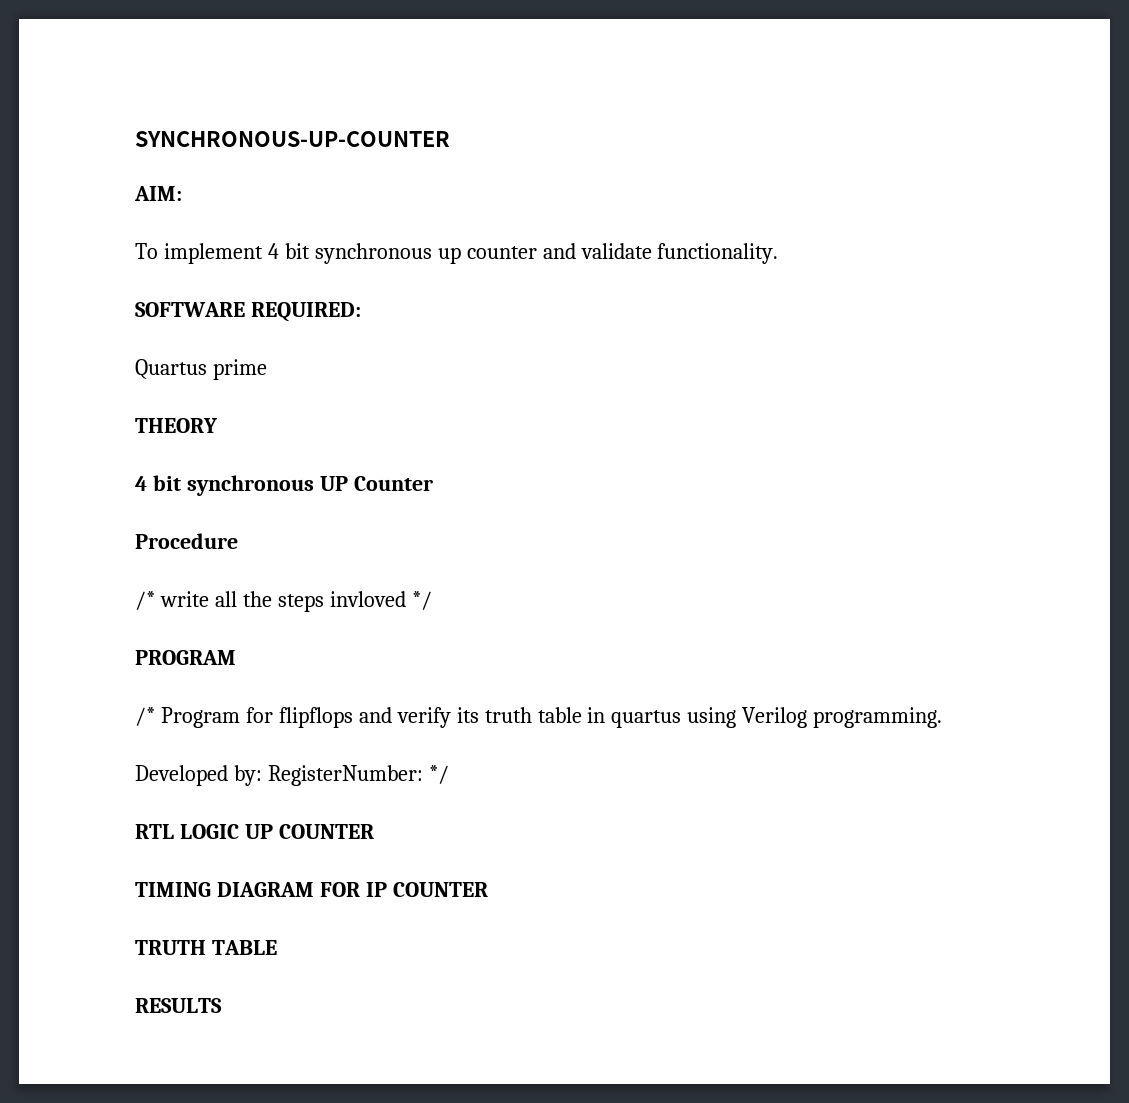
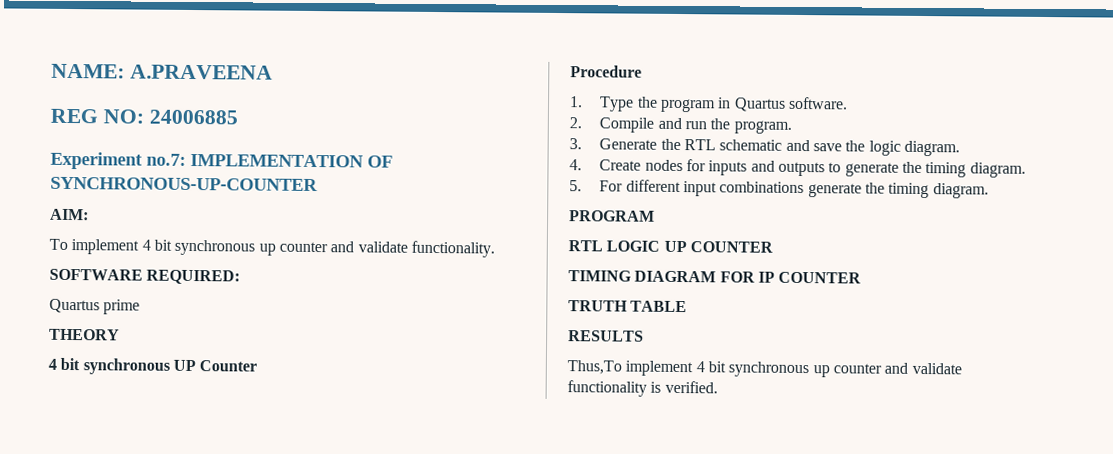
- SYNCHRONOUS-UP-COUNTER
+ NAME: A.PRAVEENA
+ REG NO: 24006885
+ Experiment no.7: IMPLEMENTATION OF SYNCHRONOUS-UP-COUNTER
- /* write all the steps invloved */
+ 1. Type the program in Quartus software.
+ 2. Compile and run the program.
+ 3. Generate the RTL schematic and save the logic diagram.
+ 4. Create nodes for inputs and outputs to generate the timing diagram.
+ 5. For different input combinations generate the timing diagram.
  PROGRAM
- /* Program for flipflops and verify its truth table in quartus using Verilog programming.
- Developed by: RegisterNumber: */
+ Thus,To implement 4 bit synchronous up counter and validate functionality is verified.

